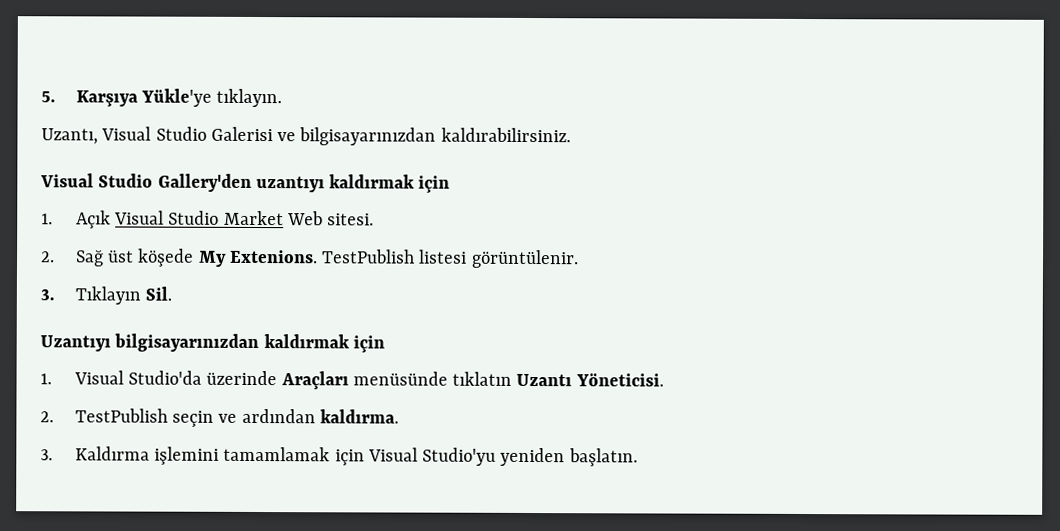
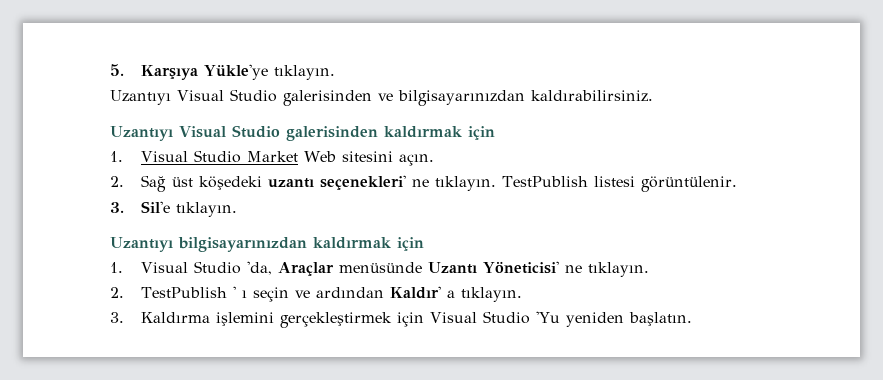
- Uzantı, Visual Studio Galerisi ve bilgisayarınızdan kaldırabilirsiniz.
+ Uzantıyı Visual Studio galerisinden ve bilgisayarınızdan kaldırabilirsiniz.
- Visual Studio Gallery'den uzantıyı kaldırmak için
- 1. Açık Visual Studio Market Web sitesi.
+ Uzantıyı Visual Studio galerisinden kaldırmak için
+ 1. Visual Studio Market Web sitesini açın.
- 2. Sağ üst köşede My Extenions.
+ 2. Sağ üst köşedeki uzantı seçenekleri' ne tıklayın.
- 3. Tıklayın Sil.
+ 3. Sil'e tıklayın.
- 1. Visual Studio'da üzerinde Araçları menüsünde tıklatın Uzantı Yöneticisi.
+ 1. Visual Studio 'da, Araçlar menüsünde Uzantı Yöneticisi' ne tıklayın.
- 2. TestPublish seçin ve ardından kaldırma.
+ 2. TestPublish ' ı seçin ve ardından Kaldır' a tıklayın.
- 3. Kaldırma işlemini tamamlamak için Visual Studio'yu yeniden başlatın.
+ 3. Kaldırma işlemini gerçekleştirmek için Visual Studio 'Yu yeniden başlatın.

